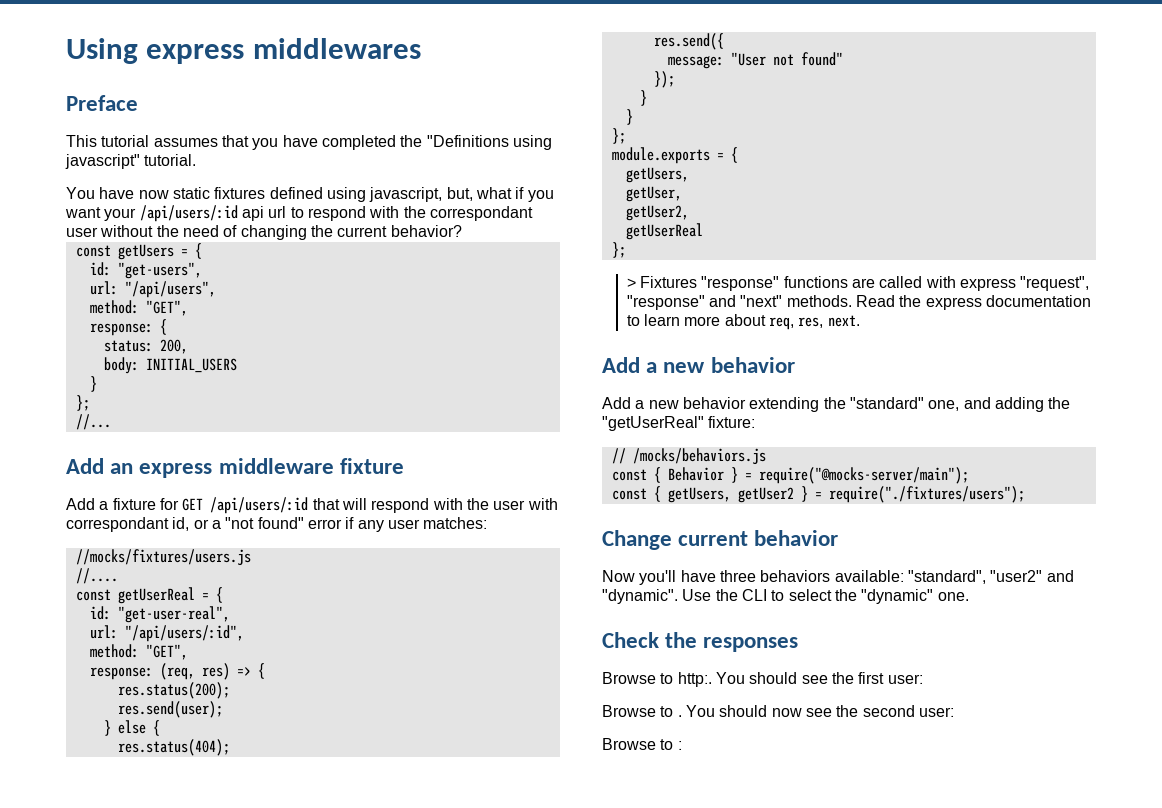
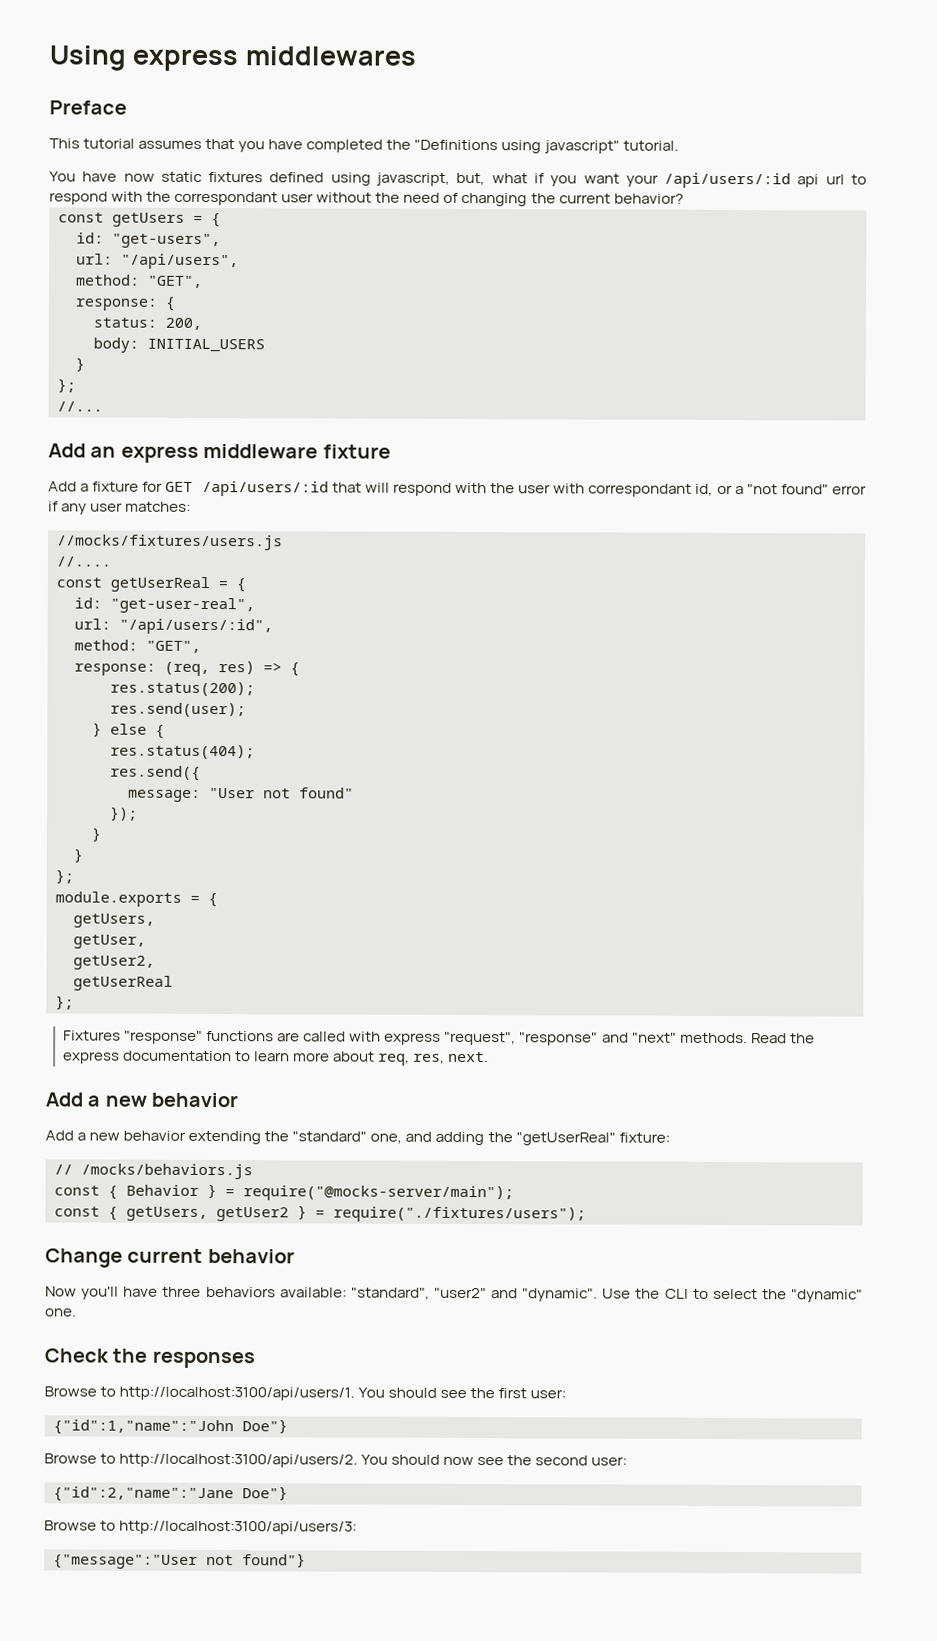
- > Fixtures "response" functions are called with express "request", "response" and "next" methods.
+ Fixtures "response" functions are called with express "request", "response" and "next" methods.
- Browse to http:.
+ Browse to http://localhost:3100/api/users/1.
- Browse to .
+ {"id":1,"name":"John Doe"}
+ Browse to http://localhost:3100/api/users/2.
- Browse to :
+ {"id":2,"name":"Jane Doe"}
+ Browse to http://localhost:3100/api/users/3:
+ {"message":"User not found"}

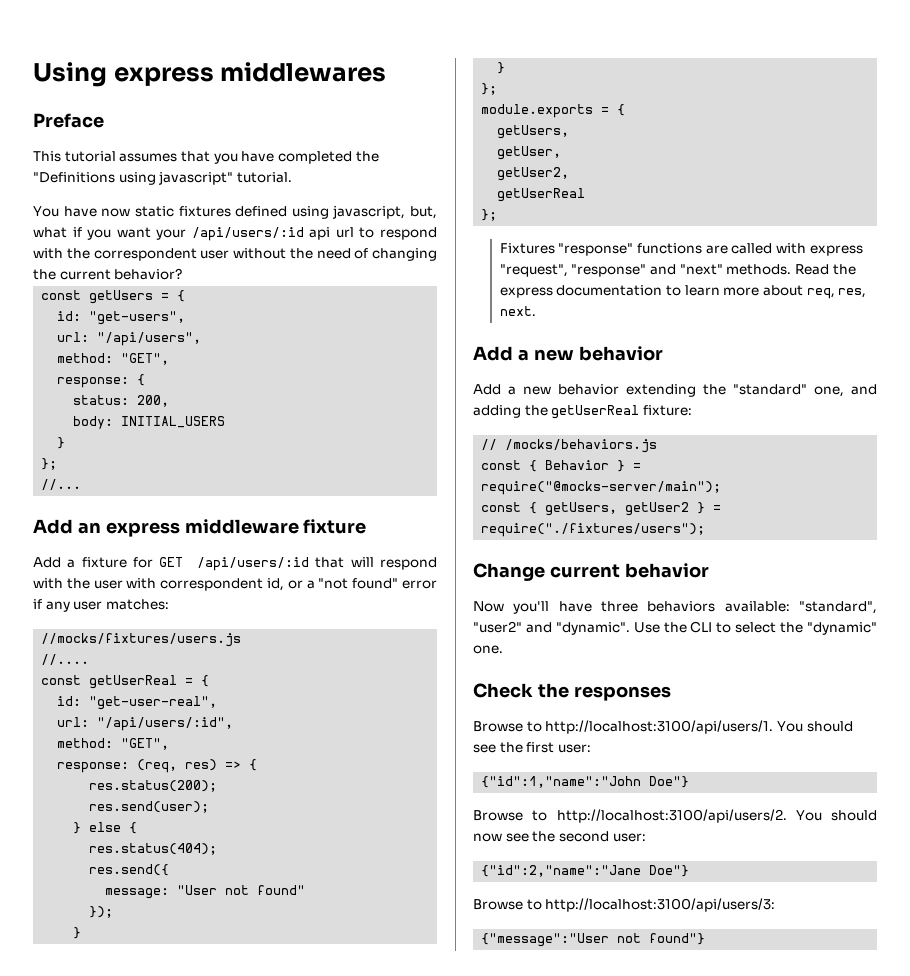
- You have now static fixtures defined using javascript, but, what if you want your /api/users/:id api url to respond with the correspondant user without the need of changing the current behavior?
+ You have now static fixtures defined using javascript, but, what if you want your /api/users/:id api url to respond with the correspondent user without the need of changing the current behavior?
- Add a fixture for GET /api/users/:id that will respond with the user with correspondant id, or a "not found" error if any user matches:
+ Add a fixture for GET /api/users/:id that will respond with the user with correspondent id, or a "not found" error if any user matches:
- Add a new behavior extending the "standard" one, and adding the "getUserReal" fixture:
+ Add a new behavior extending the "standard" one, and adding the getUserReal fixture:

